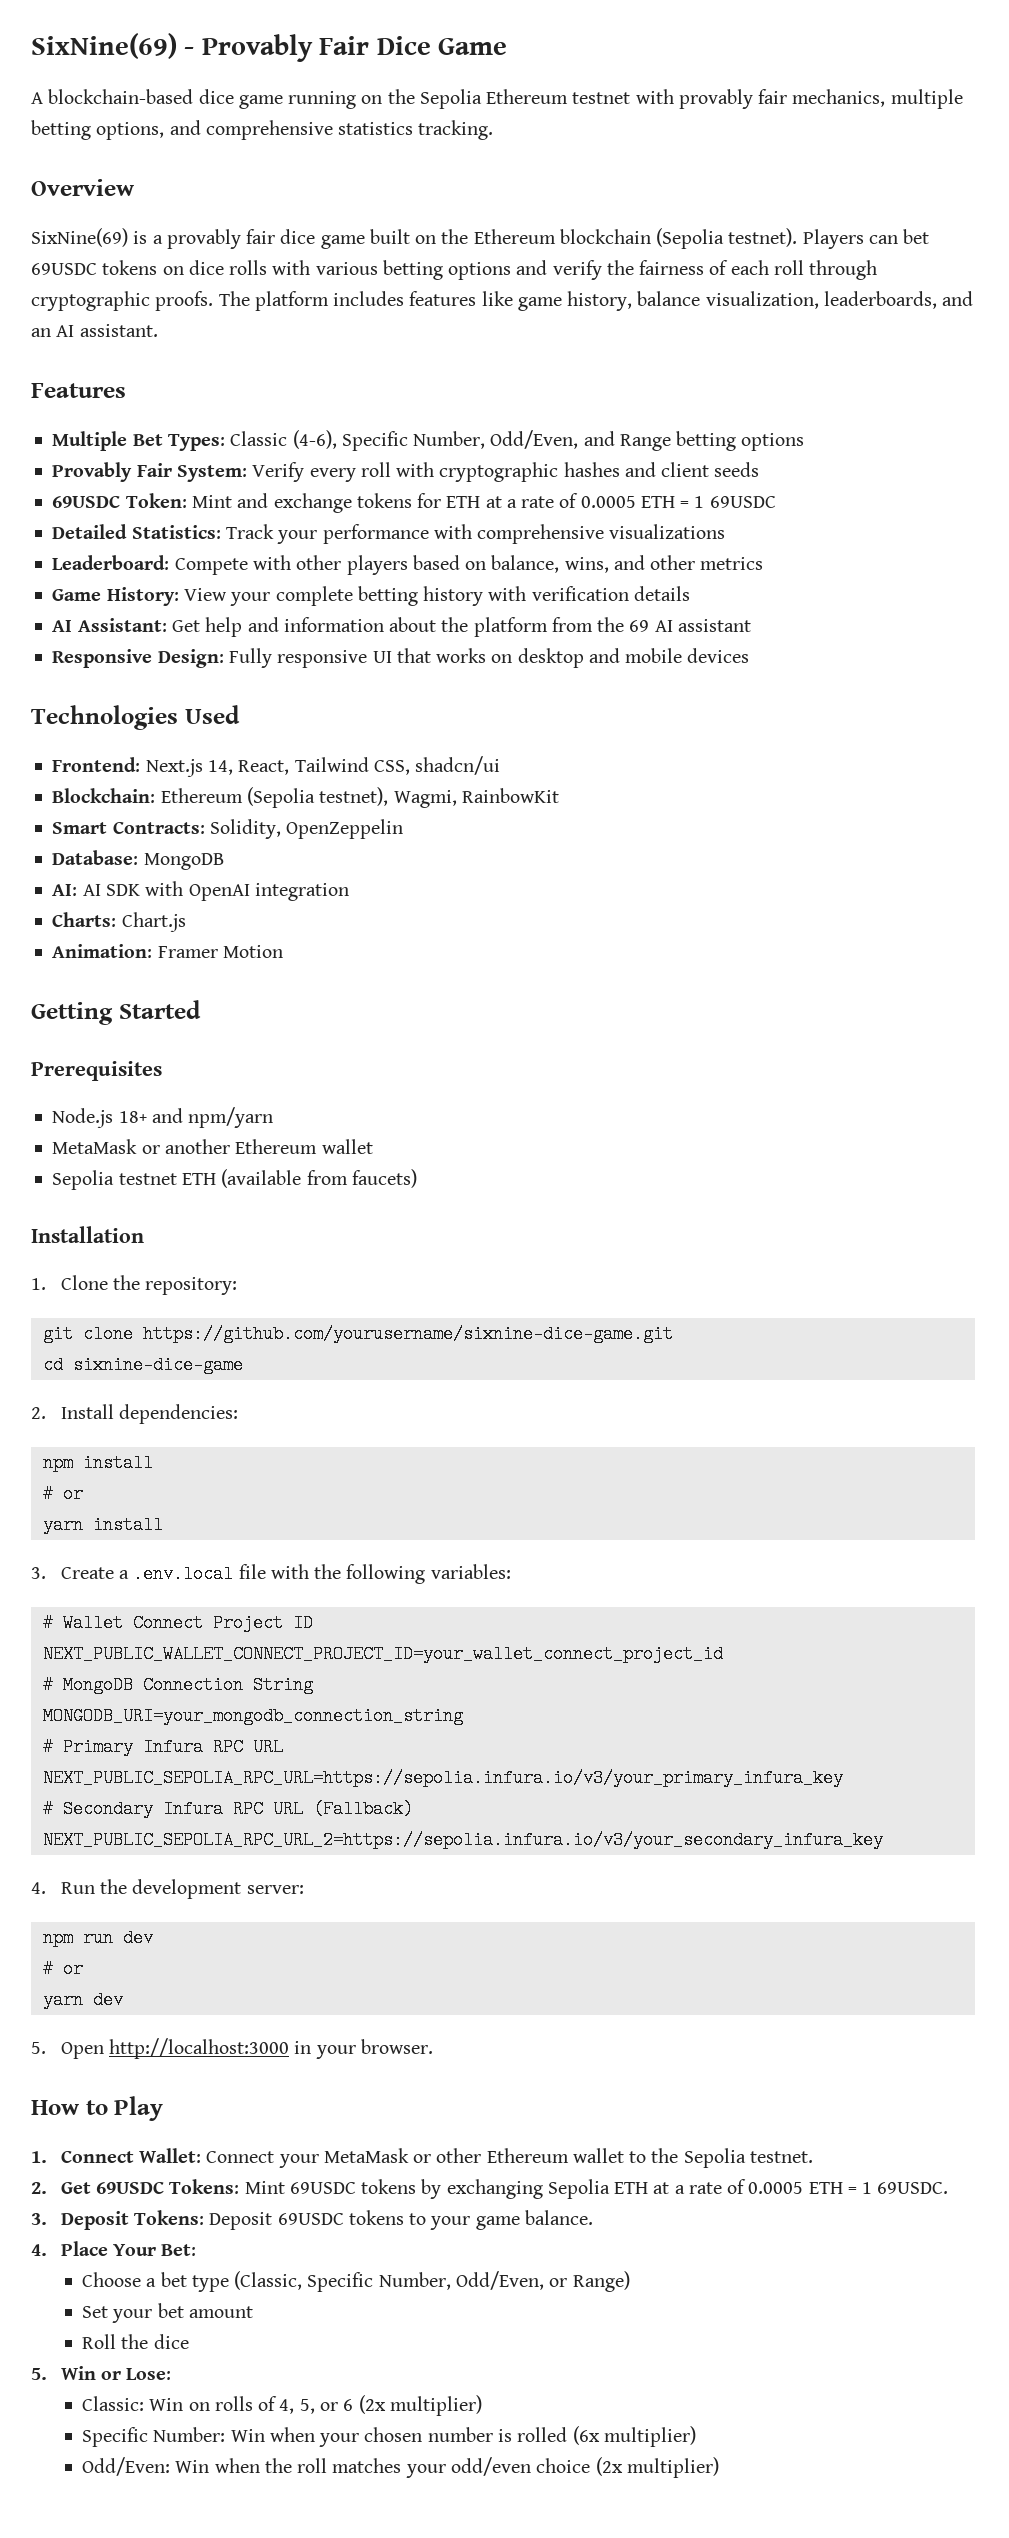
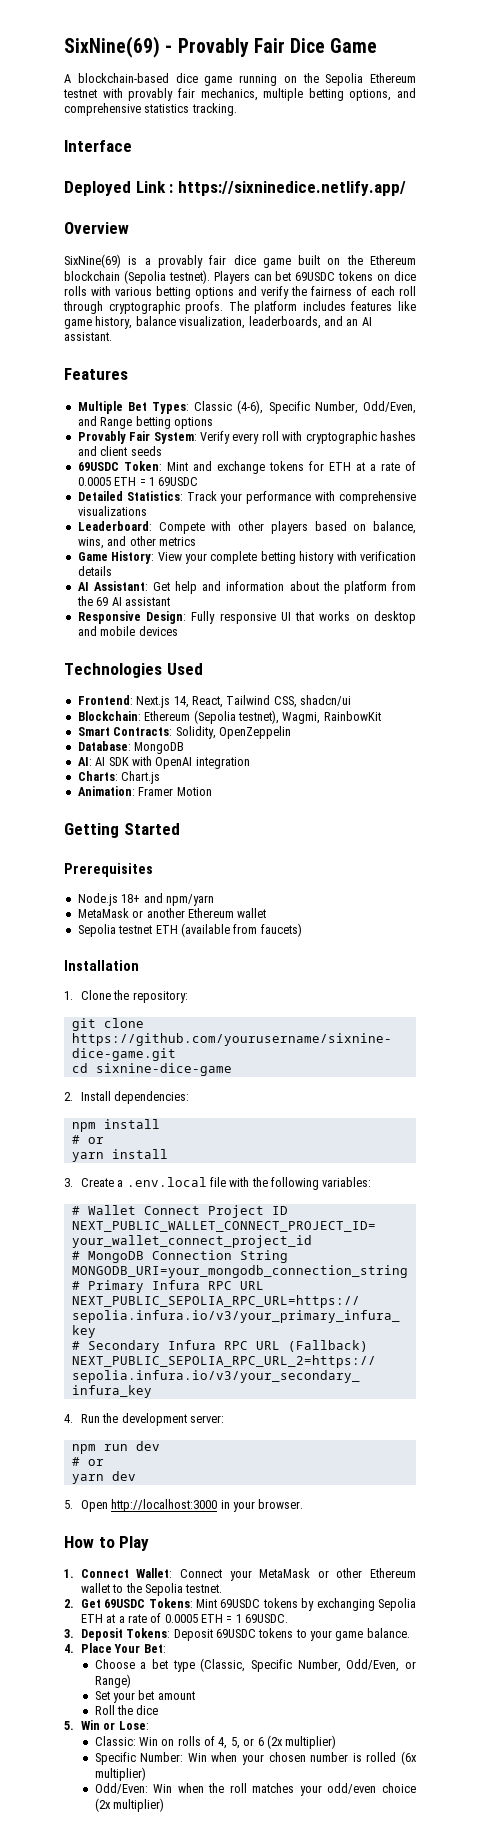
+ Interface
+ Deployed Link : https://sixninedice.netlify.app/

